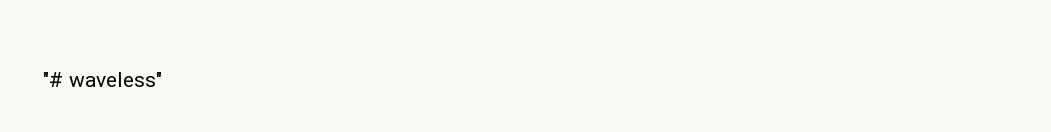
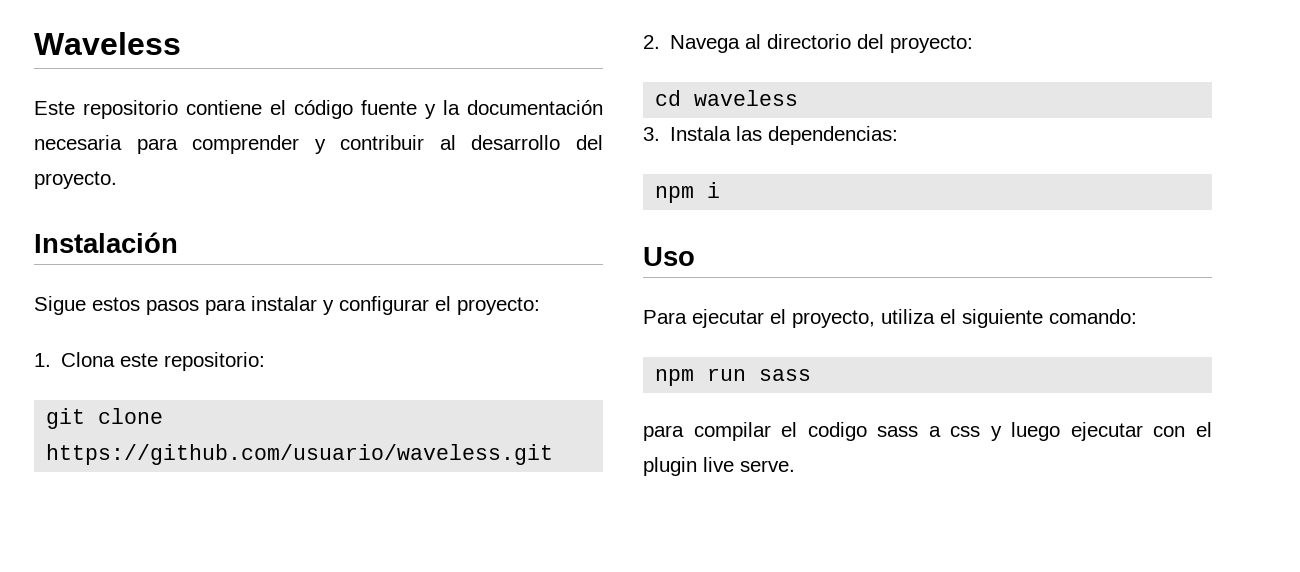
- "# waveless"
+ Waveless
+ Este repositorio contiene el código fuente y la documentación necesaria para comprender y contribuir al desarrollo del proyecto.
+ Instalación
+ Sigue estos pasos para instalar y configurar el proyecto:
+ 1. Clona este repositorio:
+ git clone https://github.com/usuario/waveless.git
+ 2. Navega al directorio del proyecto:
+ cd waveless
+ 3. Instala las dependencias:
+ npm i
+ Uso
+ Para ejecutar el proyecto, utiliza el siguiente comando:
+ npm run sass
+ para compilar el codigo sass a css y luego ejecutar con el plugin live serve.

